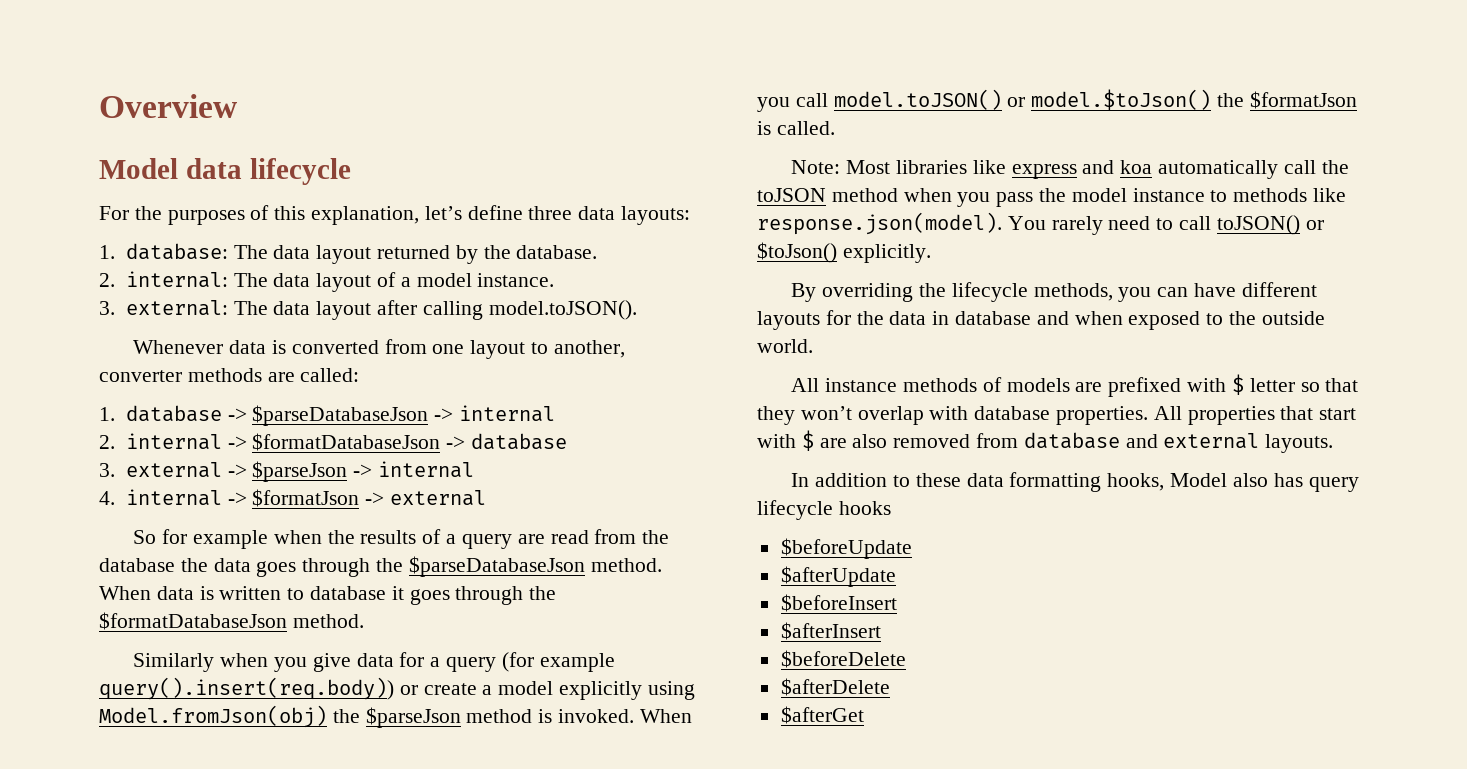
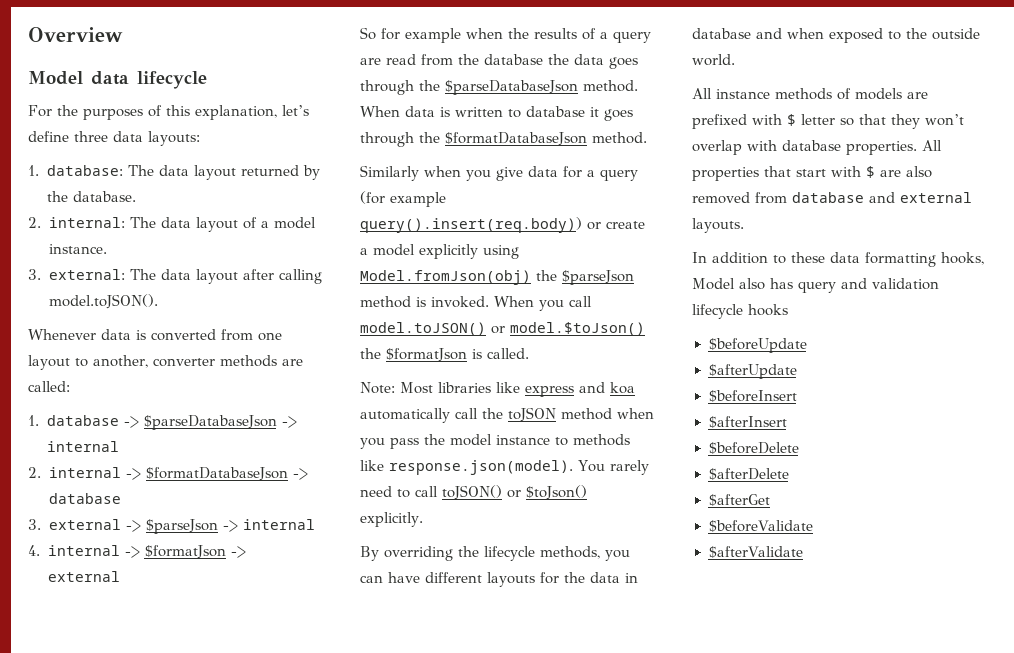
- In addition to these data formatting hooks, Model also has query lifecycle hooks
+ In addition to these data formatting hooks, Model also has query and validation lifecycle hooks
+ $beforeValidate
+ $afterValidate

